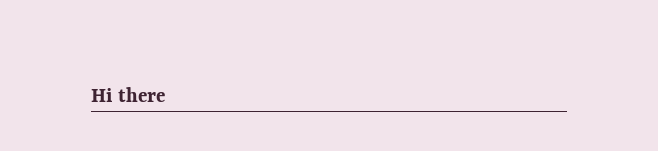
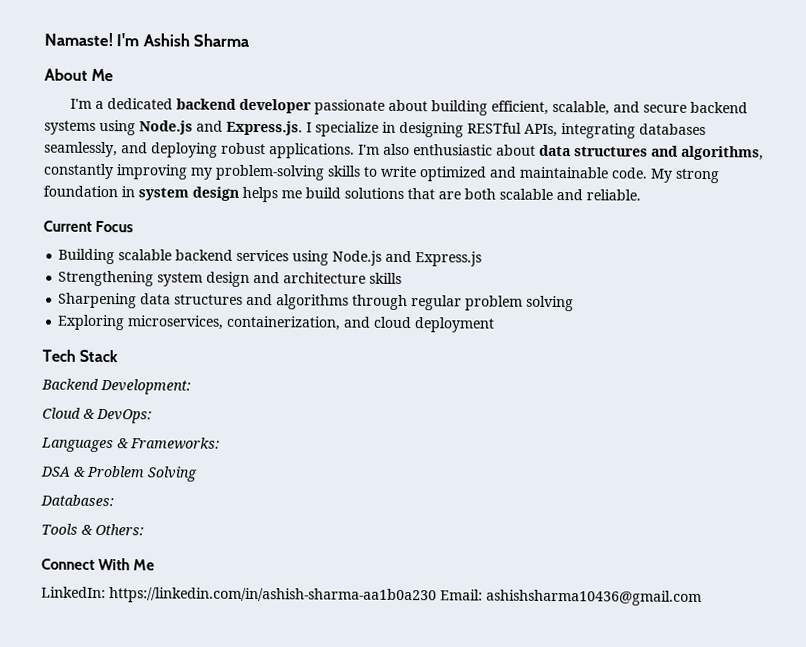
- Hi there
+ Namaste! I'm Ashish Sharma
+ About Me
+ I'm a dedicated backend developer passionate about building efficient, scalable, and secure backend systems using Node.js and Express.js. I specialize in designing RESTful APIs, integrating databases seamlessly, and deploying robust applications. I'm also enthusiastic about data structures and algorithms, constantly improving my problem-solving skills to write optimized and maintainable code. My strong foundation in system design helps me build solutions that are both scalable and reliable.
+ Current Focus
+ Building scalable backend services using Node.js and Express.js
+ Strengthening system design and architecture skills
+ Sharpening data structures and algorithms through regular problem solving
+ Exploring microservices, containerization, and cloud deployment
+ Tech Stack
+ Backend Development:
+ Cloud & DevOps:
+ Languages & Frameworks:
+ DSA & Problem Solving
+ Databases:
+ Tools & Others:
+ Connect With Me
+ LinkedIn: https://linkedin.com/in/ashish-sharma-aa1b0a230 Email: ashishsharma10436@gmail.com

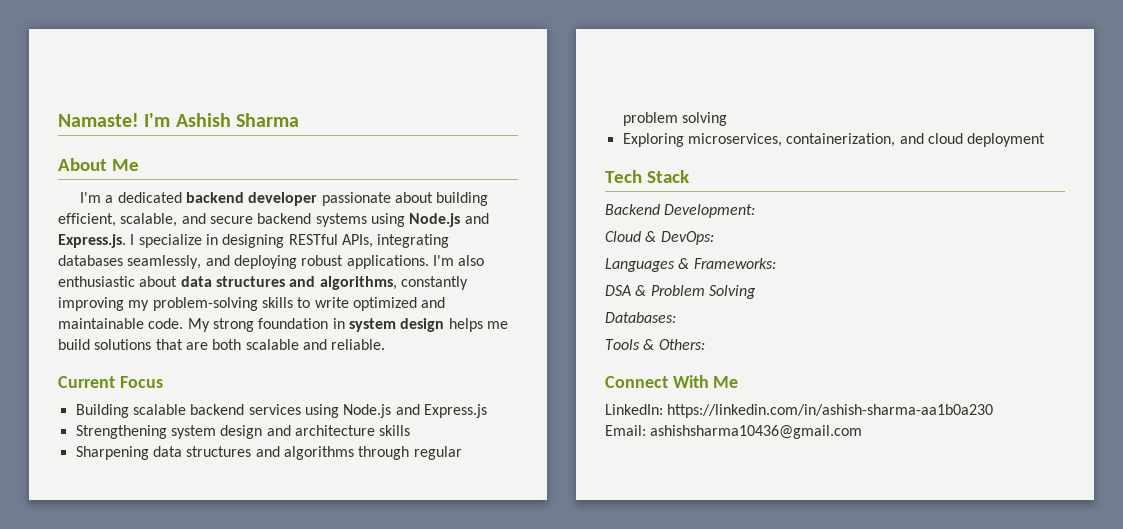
- LinkedIn: https://linkedin.com/in/ashish-sharma-aa1b0a230 Email: ashishsharma10436@gmail.com
+ LinkedIn: https://linkedin.com/in/ashish-sharma-aa1b0a230
+ Email: ashishsharma10436@gmail.com

